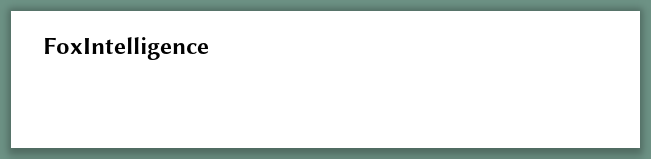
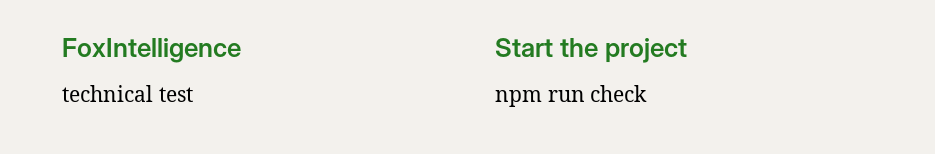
+ technical test
+ Start the project
+ npm run check

